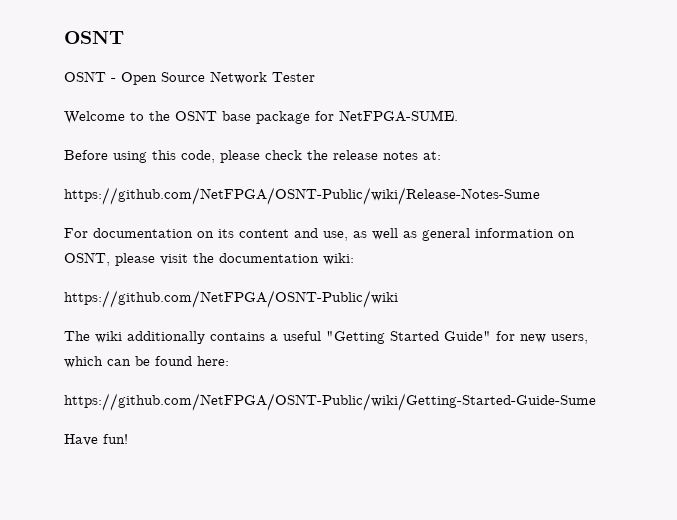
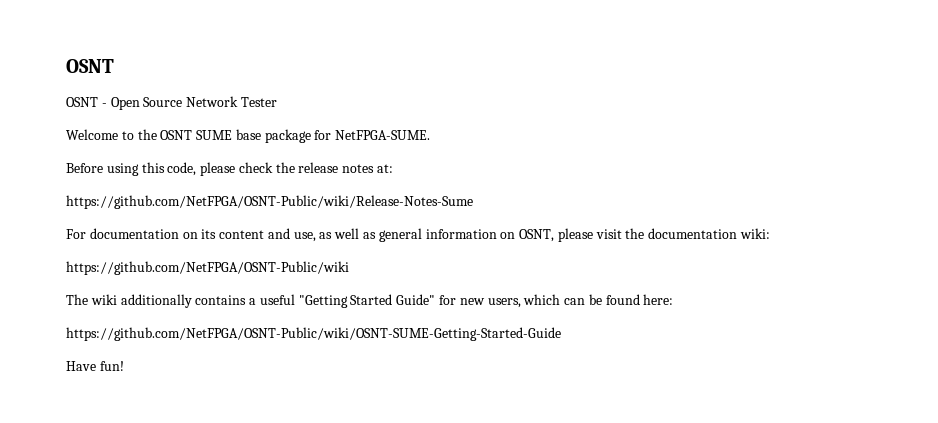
- Welcome to the OSNT base package for NetFPGA-SUME.
+ Welcome to the OSNT SUME base package for NetFPGA-SUME.
- https://github.com/NetFPGA/OSNT-Public/wiki/Getting-Started-Guide-Sume
+ https://github.com/NetFPGA/OSNT-Public/wiki/OSNT-SUME-Getting-Started-Guide

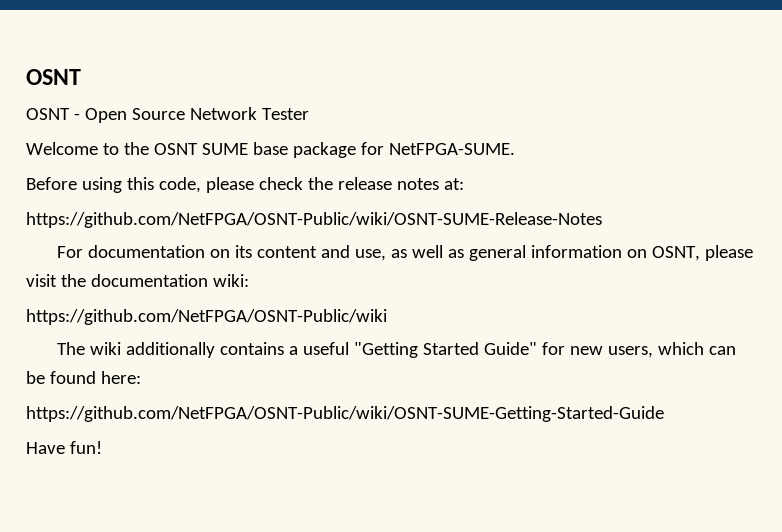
- https://github.com/NetFPGA/OSNT-Public/wiki/Release-Notes-Sume
+ https://github.com/NetFPGA/OSNT-Public/wiki/OSNT-SUME-Release-Notes

